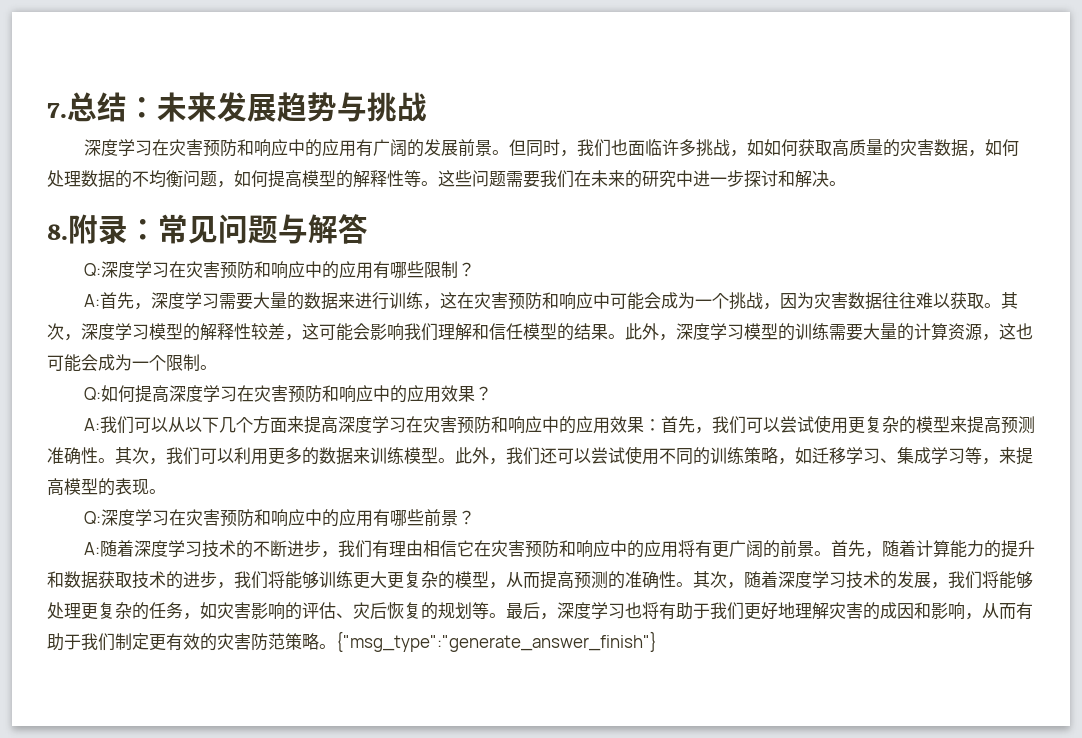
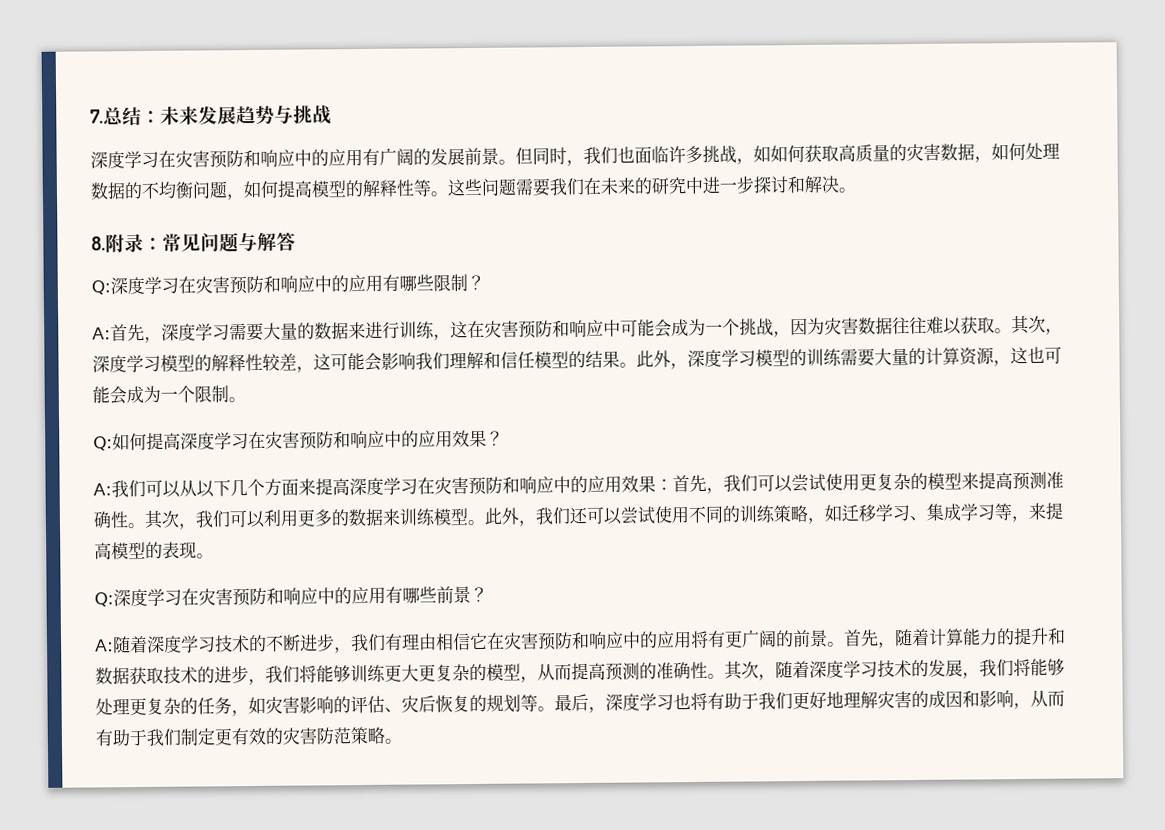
- {"msg_type":"generate_answer_finish"}

